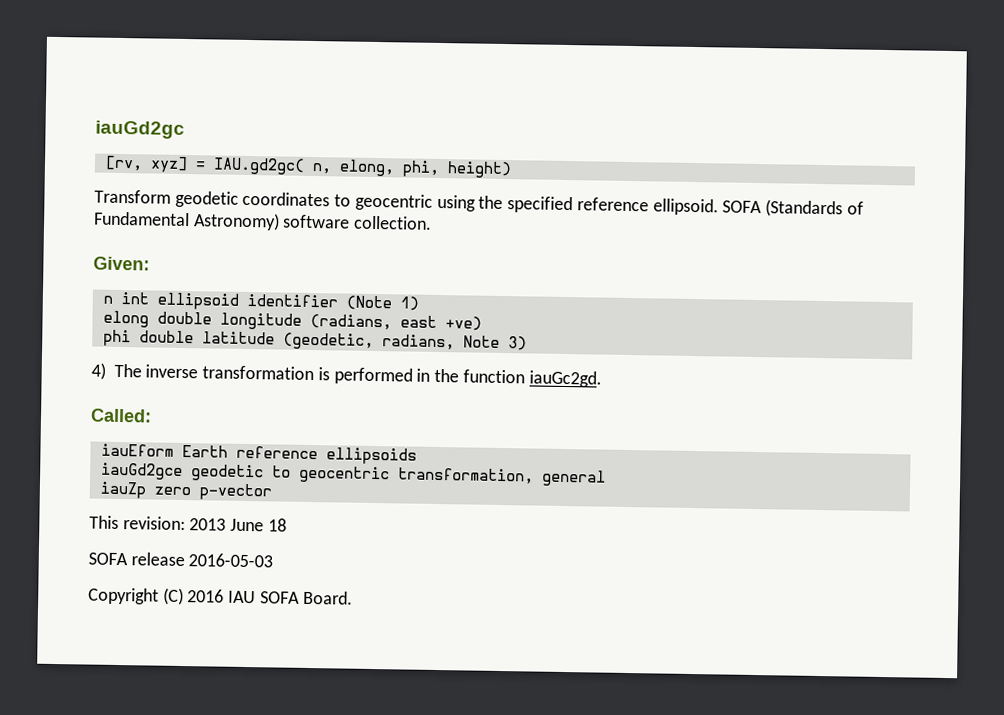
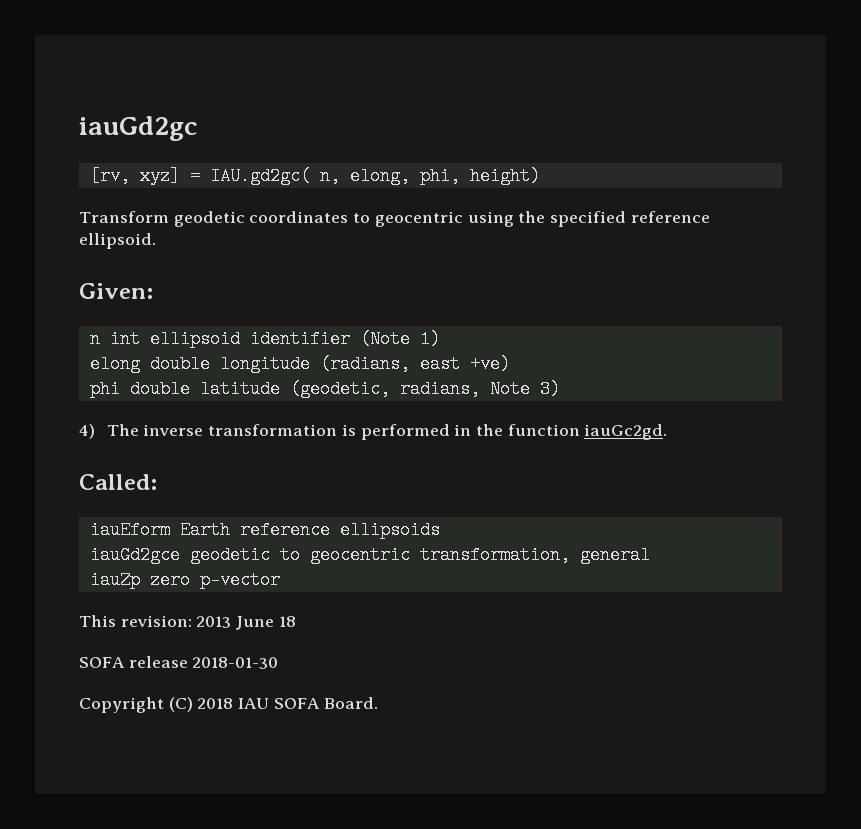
- SOFA (Standards of Fundamental Astronomy) software collection.
- SOFA release 2016-05-03
+ SOFA release 2018-01-30
- Copyright (C) 2016 IAU SOFA Board.
+ Copyright (C) 2018 IAU SOFA Board.

